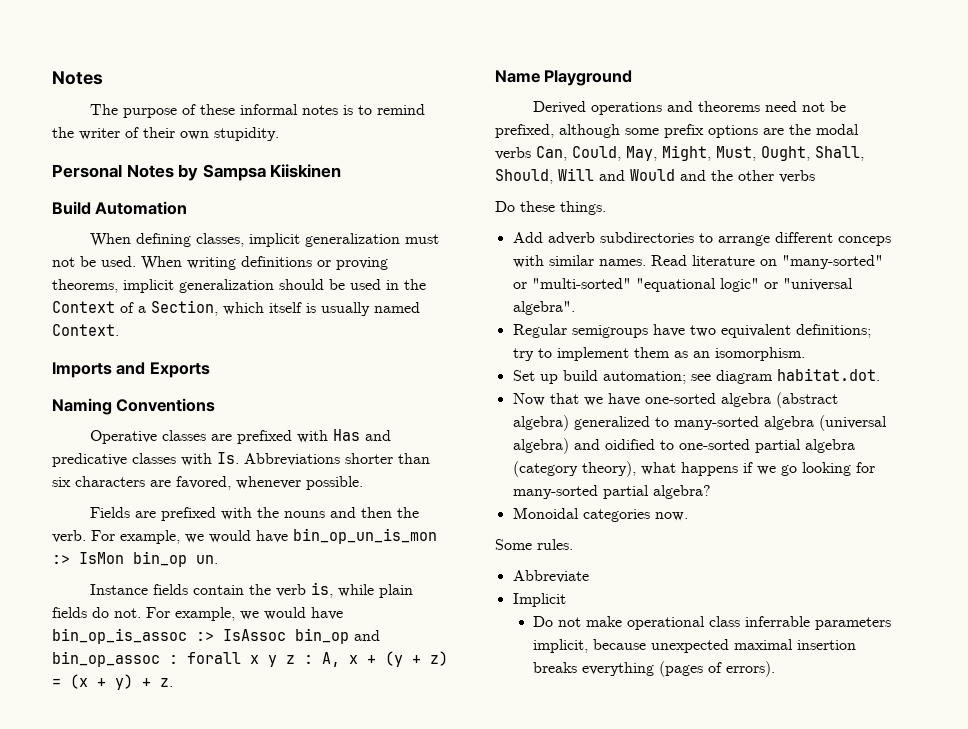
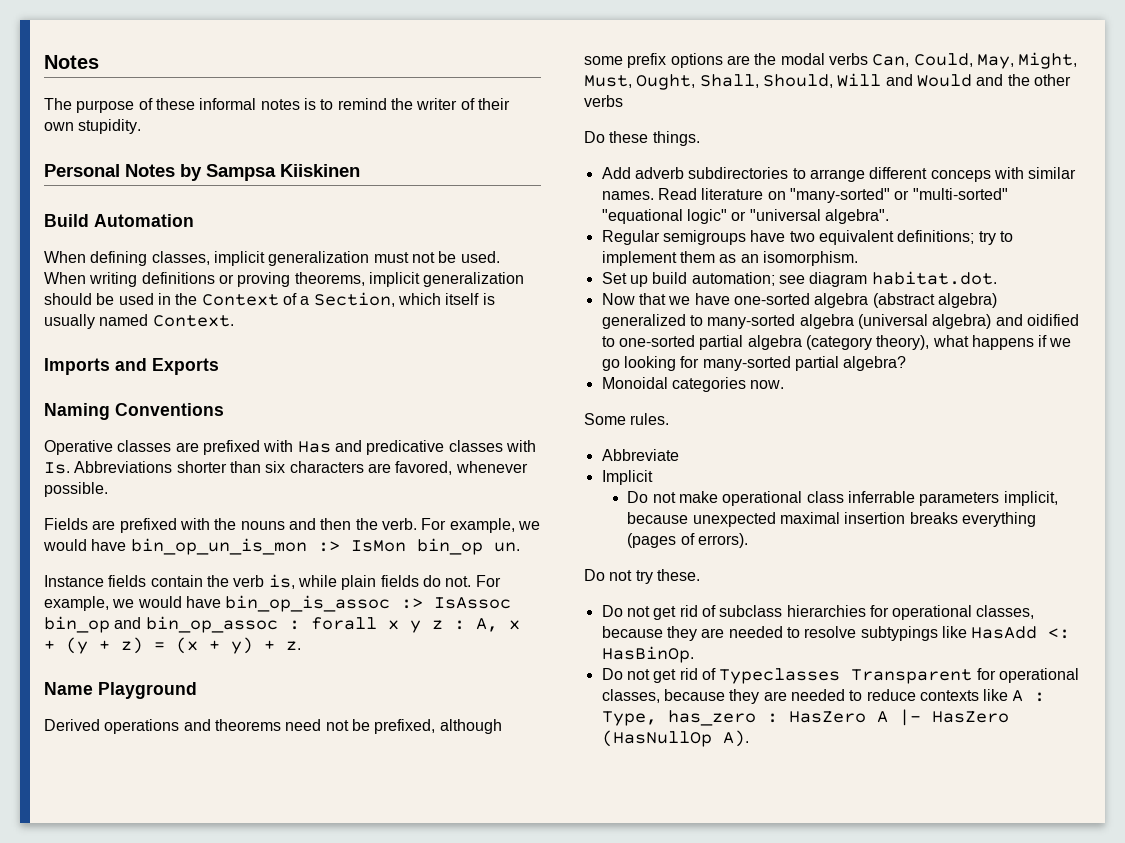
+ Do not try these.
+ Do not get rid of subclass hierarchies for operational classes, because they are needed to resolve subtypings like HasAdd <: HasBinOp.
+ Do not get rid of Typeclasses Transparent for operational classes, because they are needed to reduce contexts like A : Type, has_zero : HasZero A |- HasZero (HasNullOp A).

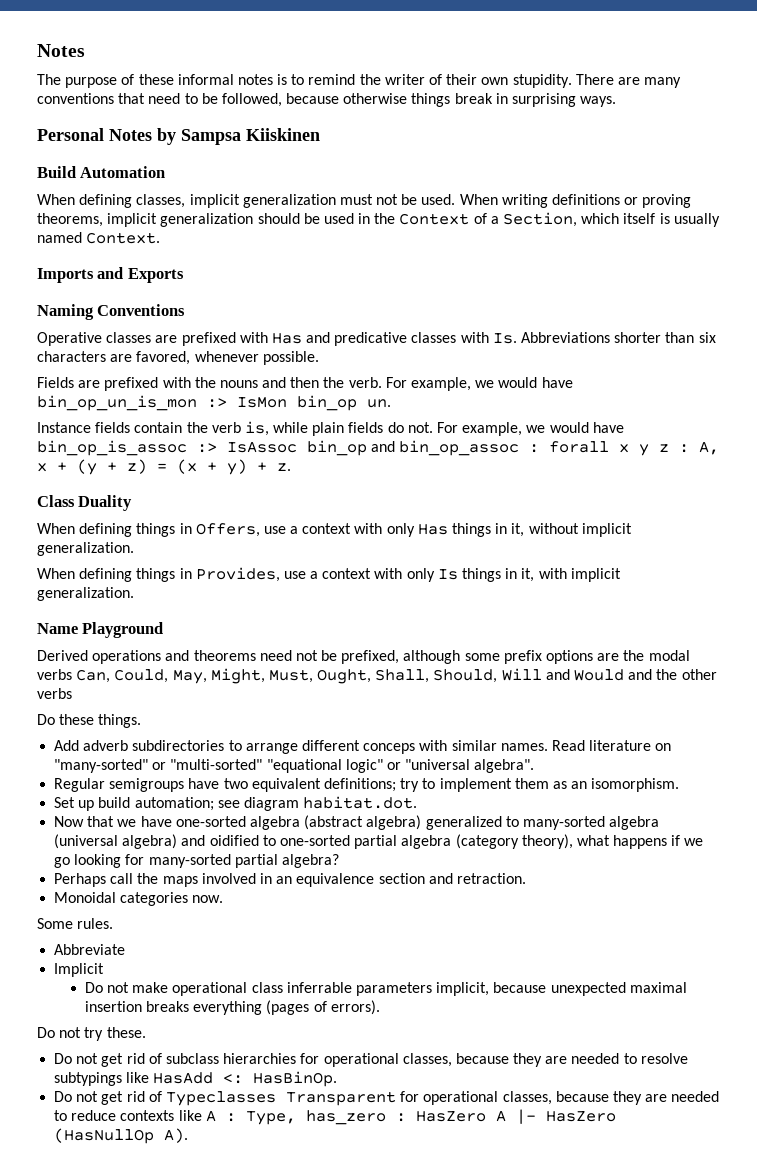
+ There are many conventions that need to be followed, because otherwise things break in surprising ways.
+ Class Duality
+ When defining things in Offers, use a context with only Has things in it, without implicit generalization.
+ When defining things in Provides, use a context with only Is things in it, with implicit generalization.
+ Perhaps call the maps involved in an equivalence section and retraction.

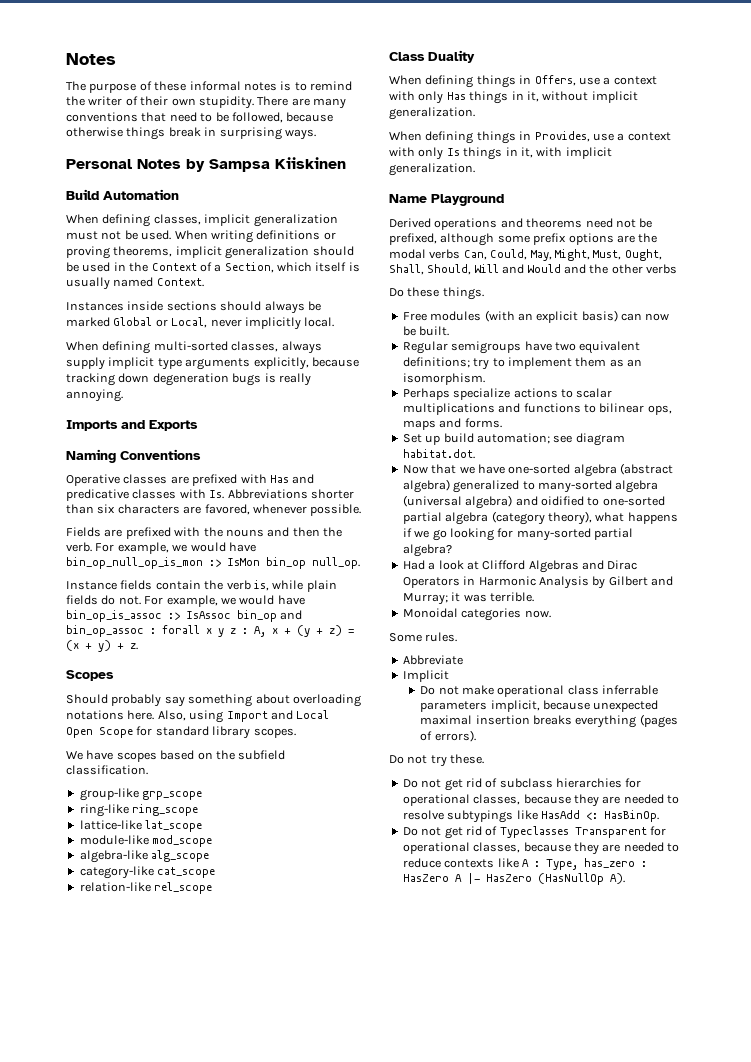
+ Instances inside sections should always be marked Global or Local, never implicitly local.
+ When defining multi-sorted classes, always supply implicit type arguments explicitly, because tracking down degeneration bugs is really annoying.
- For example, we would have bin_op_un_is_mon :> IsMon bin_op un.
+ For example, we would have bin_op_null_op_is_mon :> IsMon bin_op null_op.
+ Scopes
+ Should probably say something about overloading notations here. Also, using Import and Local Open Scope for standard library scopes.
+ We have scopes based on the subfield classification.
+ group-like grp_scope
+ ring-like ring_scope
+ lattice-like lat_scope
+ module-like mod_scope
+ algebra-like alg_scope
+ category-like cat_scope
+ relation-like rel_scope
- Add adverb subdirectories to arrange different conceps with similar names. Read literature on "many-sorted" or "multi-sorted" "equational logic" or "universal algebra".
+ Free modules (with an explicit basis) can now be built.
+ Perhaps specialize actions to scalar multiplications and functions to bilinear ops, maps and forms.
- Perhaps call the maps involved in an equivalence section and retraction.
+ Had a look at Clifford Algebras and Dirac Operators in Harmonic Analysis by Gilbert and Murray; it was terrible.

